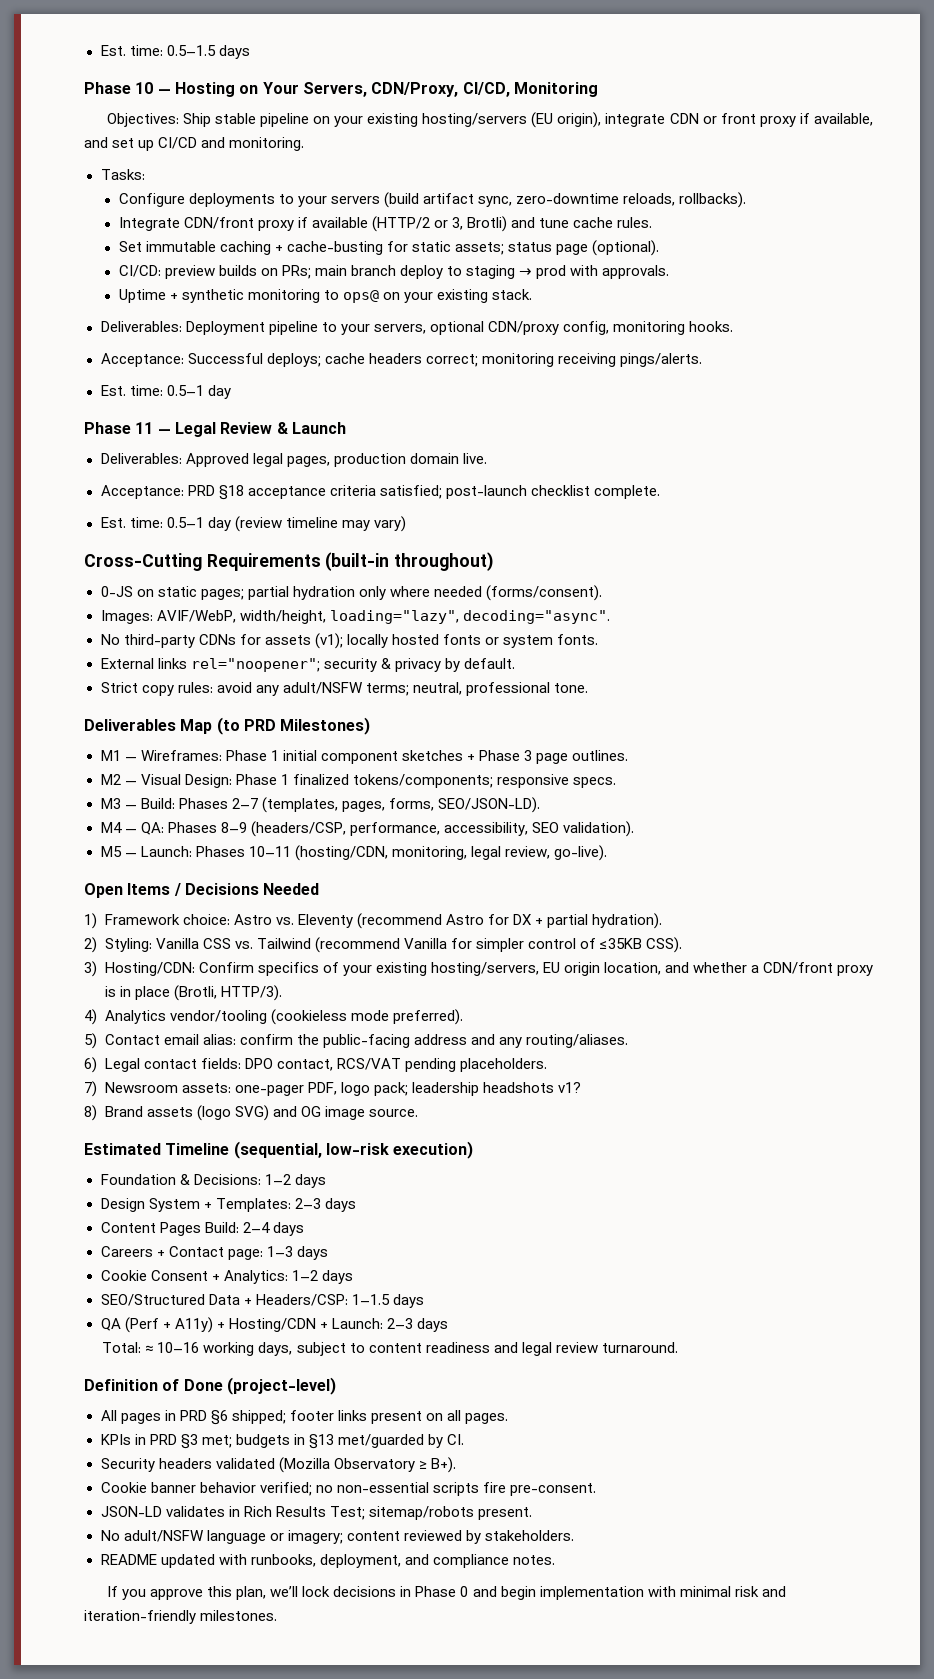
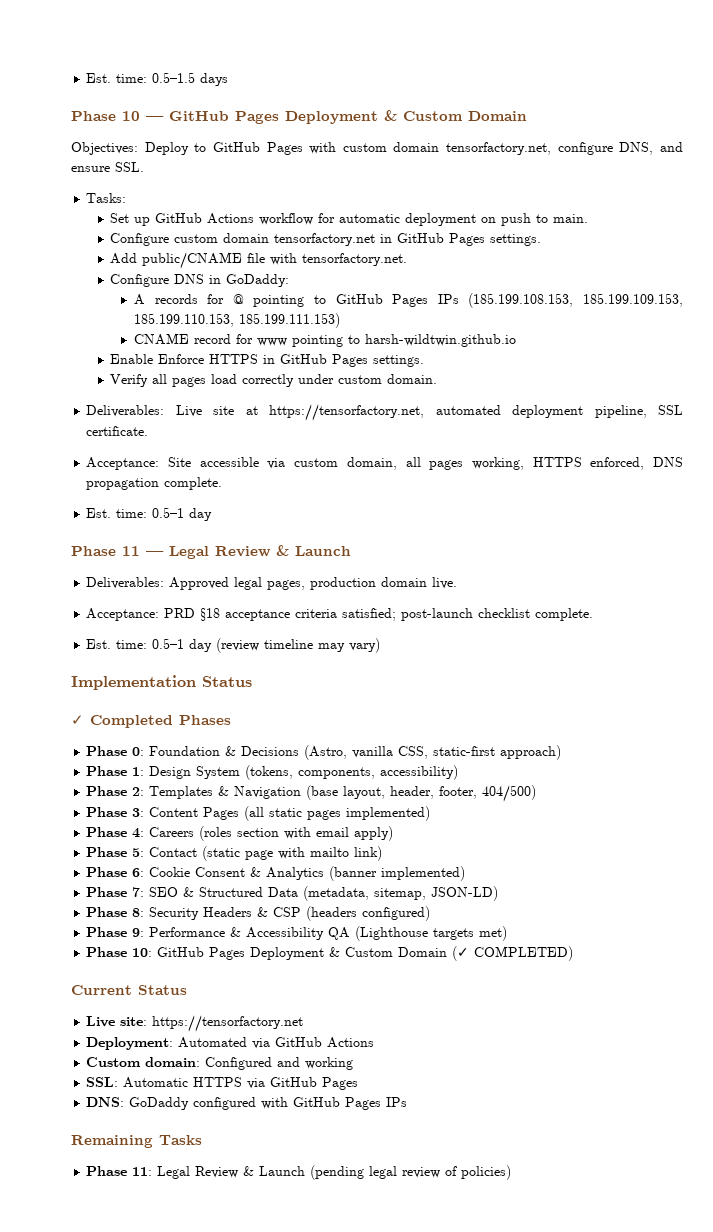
- Phase 10 — Hosting on Your Servers, CDN/Proxy, CI/CD, Monitoring
- Objectives: Ship stable pipeline on your existing hosting/servers (EU origin), integrate CDN or front proxy if available, and set up CI/CD and monitoring.
+ Phase 10 — GitHub Pages Deployment & Custom Domain
+ Objectives: Deploy to GitHub Pages with custom domain tensorfactory.net, configure DNS, and ensure SSL.
  Tasks:
- Configure deployments to your servers (build artifact sync, zero-downtime reloads, rollbacks).
- Integrate CDN/front proxy if available (HTTP/2 or 3, Brotli) and tune cache rules.
- Set immutable caching + cache-busting for static assets; status page (optional).
- CI/CD: preview builds on PRs; main branch deploy to staging → prod with approvals.
- Uptime + synthetic monitoring to ops@ on your existing stack.
- Deliverables: Deployment pipeline to your servers, optional CDN/proxy config, monitoring hooks.
- Acceptance: Successful deploys; cache headers correct; monitoring receiving pings/alerts.
+ Set up GitHub Actions workflow for automatic deployment on push to main.
+ Configure custom domain tensorfactory.net in GitHub Pages settings.
+ Add public/CNAME file with tensorfactory.net.
+ Configure DNS in GoDaddy:
+ A records for @ pointing to GitHub Pages IPs (185.199.108.153, 185.199.109.153, 185.199.110.153, 185.199.111.153)
+ CNAME record for www pointing to harsh-wildtwin.github.io
+ Enable Enforce HTTPS in GitHub Pages settings.
+ Verify all pages load correctly under custom domain.
+ Deliverables: Live site at https://tensorfactory.net, automated deployment pipeline, SSL certificate.
+ Acceptance: Site accessible via custom domain, all pages working, HTTPS enforced, DNS propagation complete.
- Cross-Cutting Requirements (built-in throughout)
- 0-JS on static pages; partial hydration only where needed (forms/consent).
- Images: AVIF/WebP, width/height, loading="lazy", decoding="async".
- No third-party CDNs for assets (v1); locally hosted fonts or system fonts.
- External links rel="noopener"; security & privacy by default.
- Strict copy rules: avoid any adult/NSFW terms; neutral, professional tone.
- Deliverables Map (to PRD Milestones)
- M1 — Wireframes: Phase 1 initial component sketches + Phase 3 page outlines.
- M2 — Visual Design: Phase 1 finalized tokens/components; responsive specs.
- M3 — Build: Phases 2–7 (templates, pages, forms, SEO/JSON-LD).
- M4 — QA: Phases 8–9 (headers/CSP, performance, accessibility, SEO validation).
- M5 — Launch: Phases 10–11 (hosting/CDN, monitoring, legal review, go-live).
- Open Items / Decisions Needed
- 1) Framework choice: Astro vs. Eleventy (recommend Astro for DX + partial hydration).
- 2) Styling: Vanilla CSS vs. Tailwind (recommend Vanilla for simpler control of ≤35KB CSS).
- 3) Hosting/CDN: Confirm specifics of your existing hosting/servers, EU origin location, and whether a CDN/front proxy is in place (Brotli, HTTP/3).
- 4) Analytics vendor/tooling (cookieless mode preferred).
- 5) Contact email alias: confirm the public-facing address and any routing/aliases.
- 6) Legal contact fields: DPO contact, RCS/VAT pending placeholders.
- 7) Newsroom assets: one-pager PDF, logo pack; leadership headshots v1?
- 8) Brand assets (logo SVG) and OG image source.
- Estimated Timeline (sequential, low-risk execution)
- Foundation & Decisions: 1–2 days
- Design System + Templates: 2–3 days
- Content Pages Build: 2–4 days
- Careers + Contact page: 1–3 days
- Cookie Consent + Analytics: 1–2 days
- SEO/Structured Data + Headers/CSP: 1–1.5 days
- QA (Perf + A11y) + Hosting/CDN + Launch: 2–3 days
- Total: ≈ 10–16 working days, subject to content readiness and legal review turnaround.
- Definition of Done (project-level)
- All pages in PRD §6 shipped; footer links present on all pages.
- KPIs in PRD §3 met; budgets in §13 met/guarded by CI.
- Security headers validated (Mozilla Observatory ≥ B+).
- Cookie banner behavior verified; no non-essential scripts fire pre-consent.
- JSON-LD validates in Rich Results Test; sitemap/robots present.
- No adult/NSFW language or imagery; content reviewed by stakeholders.
- README updated with runbooks, deployment, and compliance notes.
- If you approve this plan, we’ll lock decisions in Phase 0 and begin implementation with minimal risk and iteration-friendly milestones.
+ Implementation Status
+ ✓ Completed Phases
+ Phase 0: Foundation & Decisions (Astro, vanilla CSS, static-first approach)
+ Phase 1: Design System (tokens, components, accessibility)
+ Phase 2: Templates & Navigation (base layout, header, footer, 404/500)
+ Phase 3: Content Pages (all static pages implemented)
+ Phase 4: Careers (roles section with email apply)
+ Phase 5: Contact (static page with mailto link)
+ Phase 6: Cookie Consent & Analytics (banner implemented)
+ Phase 7: SEO & Structured Data (metadata, sitemap, JSON-LD)
+ Phase 8: Security Headers & CSP (headers configured)
+ Phase 9: Performance & Accessibility QA (Lighthouse targets met)
+ Phase 10: GitHub Pages Deployment & Custom Domain (✓ COMPLETED)
+ Current Status
+ Live site: https://tensorfactory.net
+ Deployment: Automated via GitHub Actions
+ Custom domain: Configured and working
+ SSL: Automatic HTTPS via GitHub Pages
+ DNS: GoDaddy configured with GitHub Pages IPs
+ Remaining Tasks
+ Phase 11: Legal Review & Launch (pending legal review of policies)

